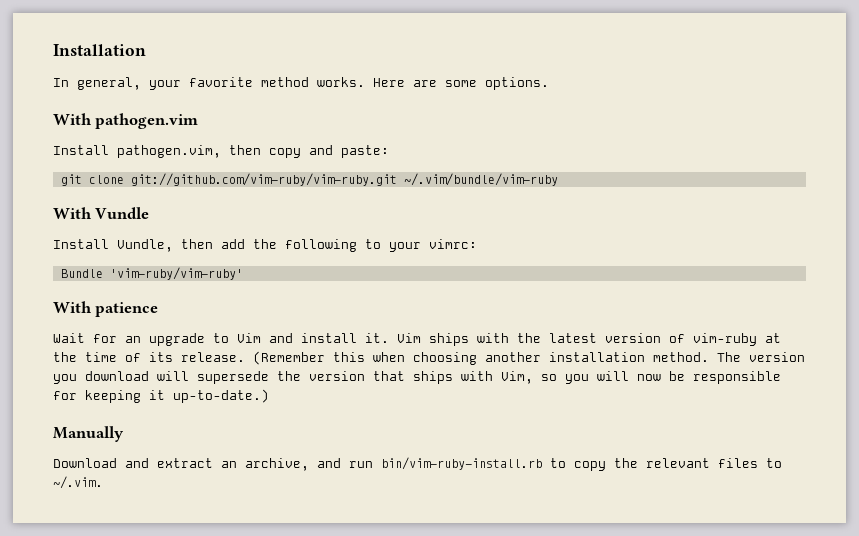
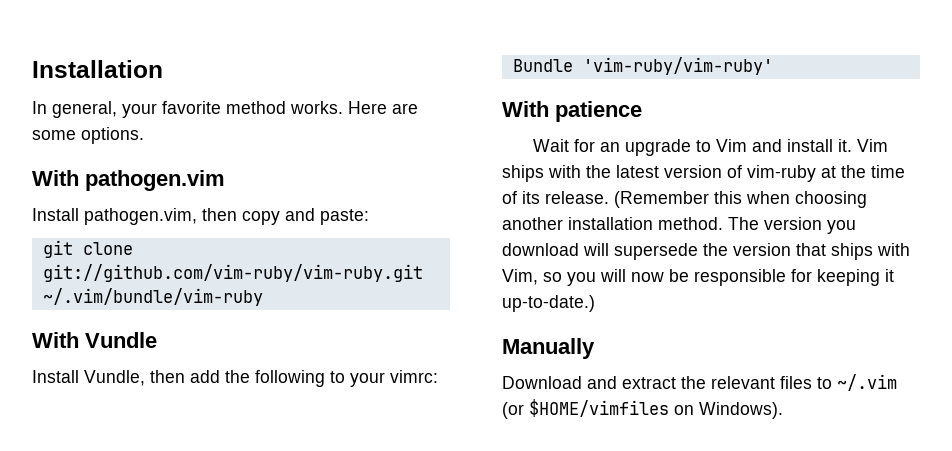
- Download and extract an archive, and run bin/vim-ruby-install.rb to copy the relevant files to ~/.vim.
+ Download and extract the relevant files to ~/.vim (or $HOME/vimfiles on Windows).

